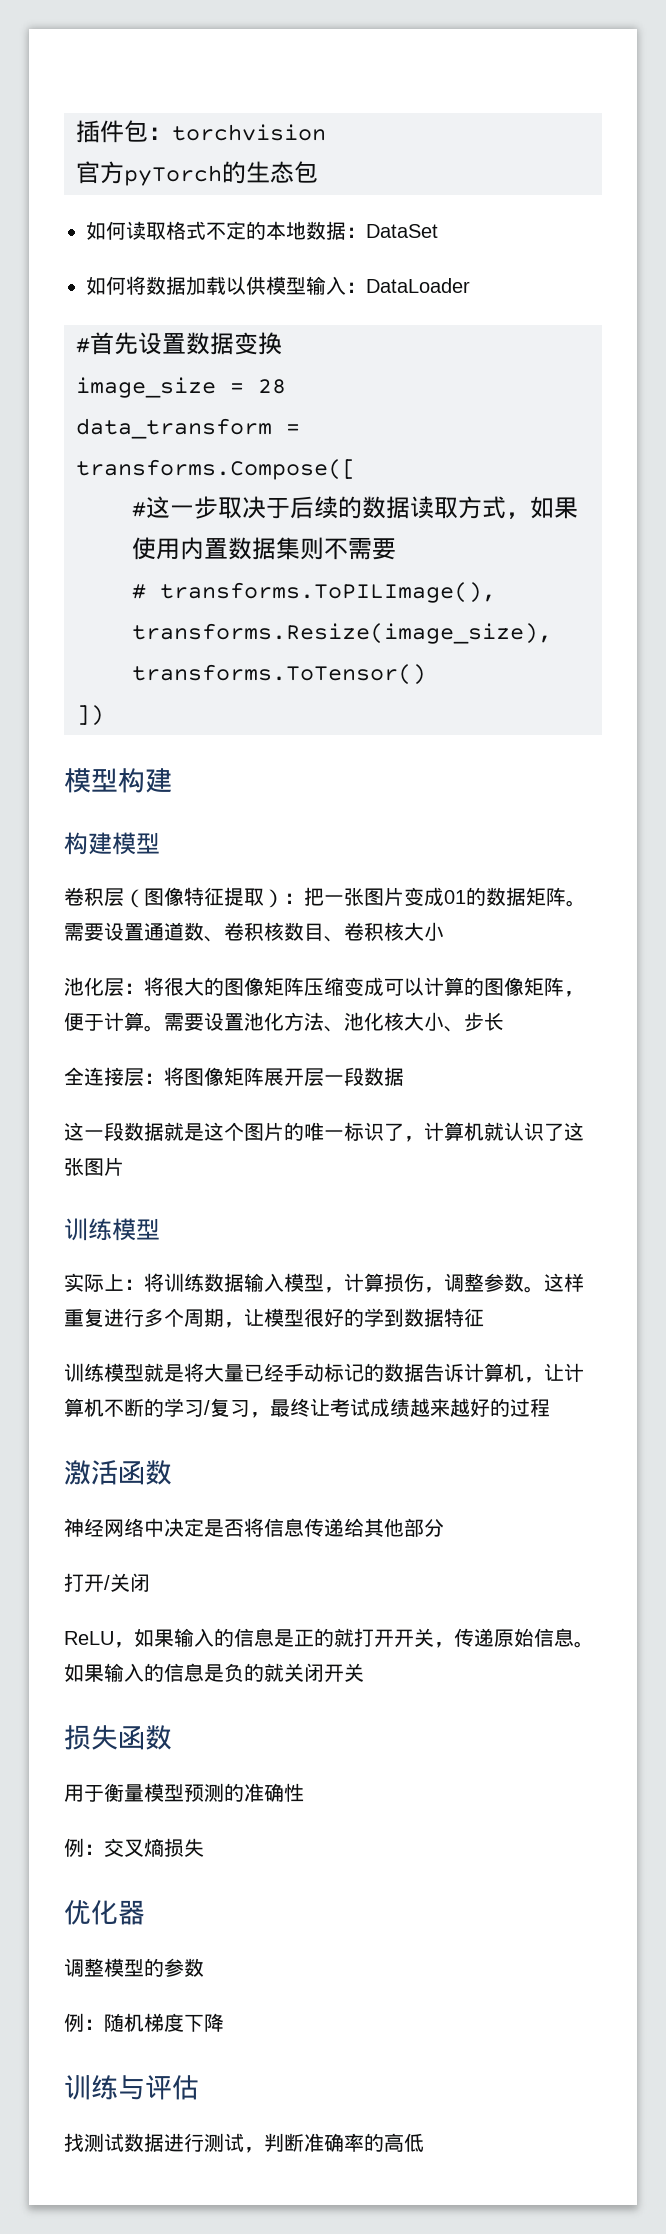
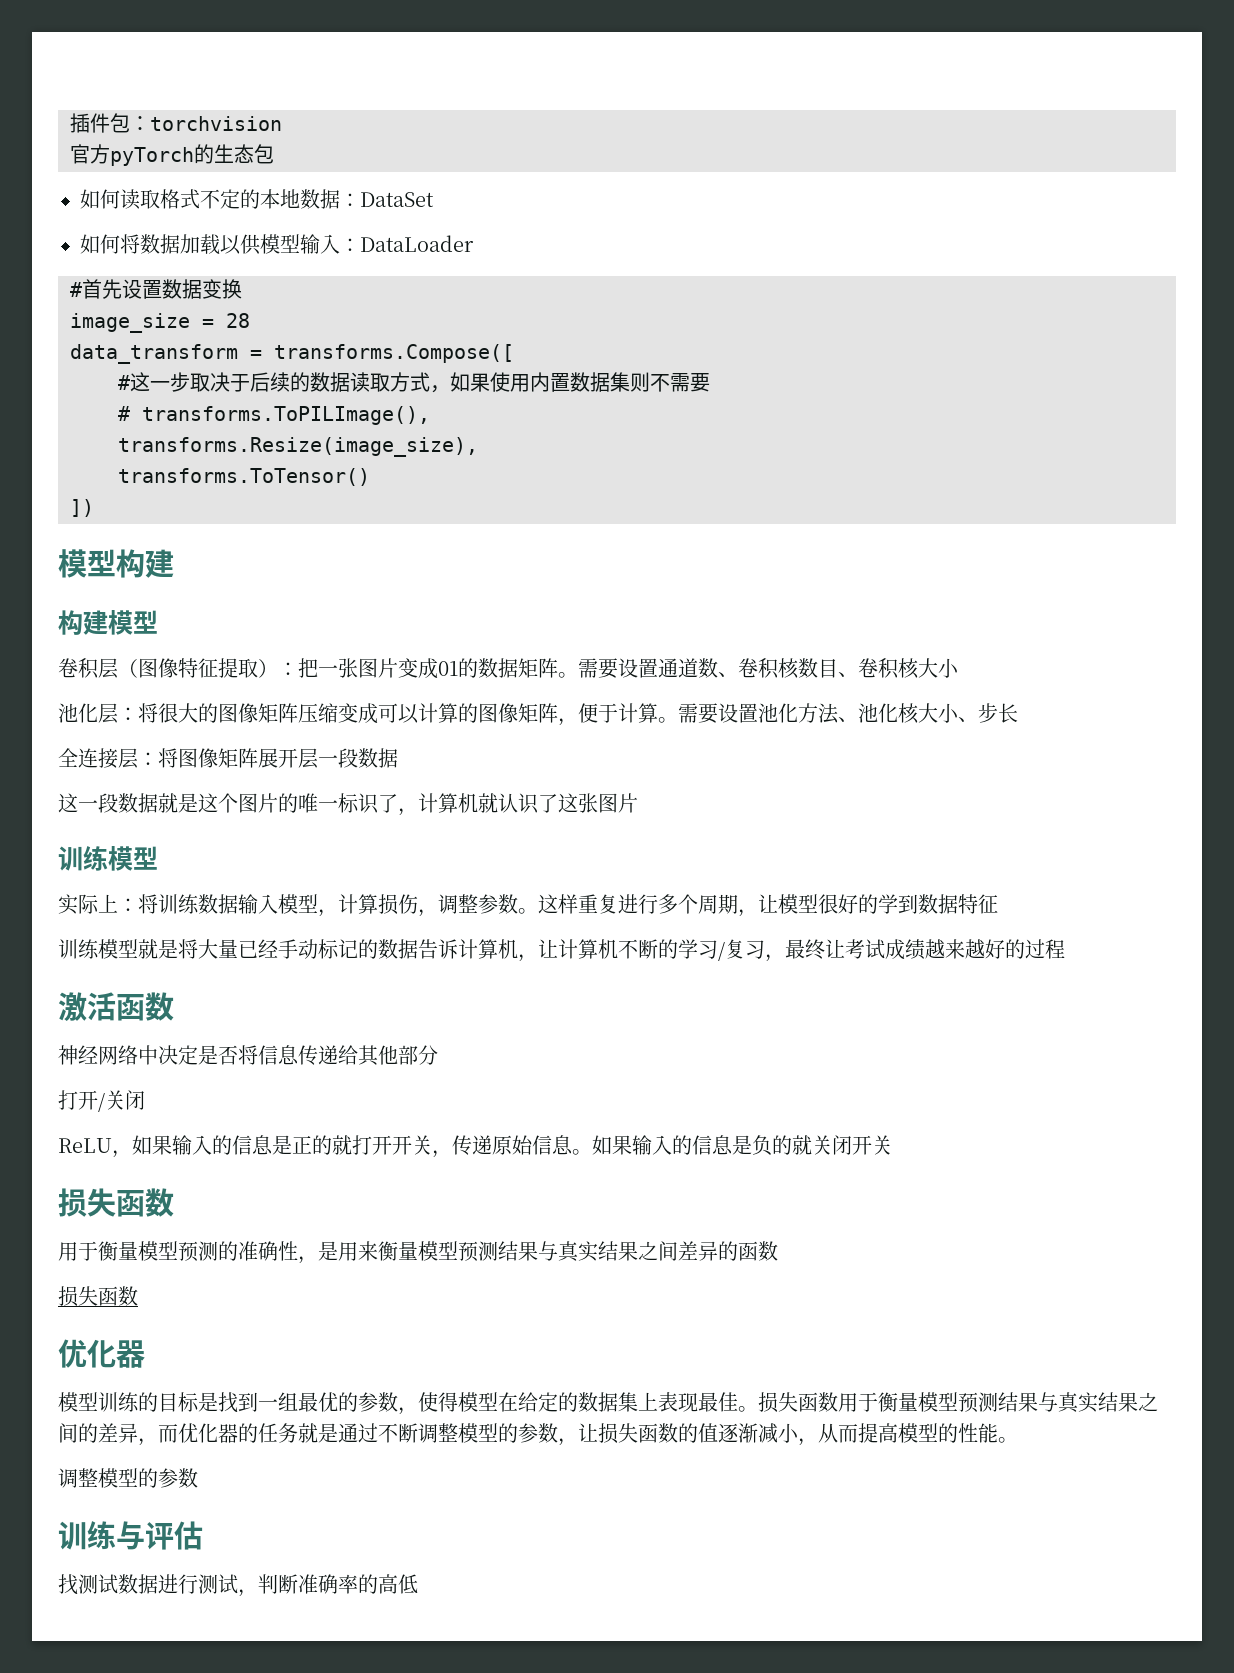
- 用于衡量模型预测的准确性
- 例：交叉熵损失
+ 用于衡量模型预测的准确性，是用来衡量模型预测结果与真实结果之间差异的函数
+ 损失函数
  优化器
+ 模型训练的目标是找到一组最优的参数，使得模型在给定的数据集上表现最佳。损失函数用于衡量模型预测结果与真实结果之间的差异，而优化器的任务就是通过不断调整模型的参数，让损失函数的值逐渐减小，从而提高模型的性能。
  调整模型的参数
- 例：随机梯度下降

